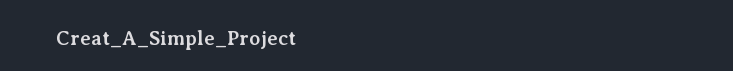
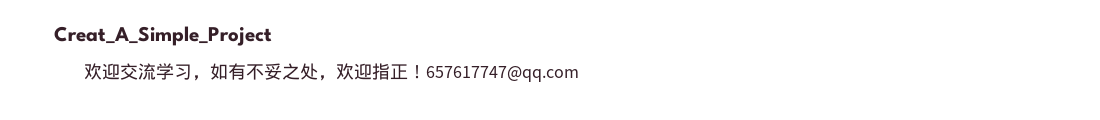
+ 欢迎交流学习，如有不妥之处，欢迎指正！657617747@qq.com

